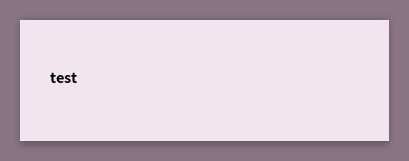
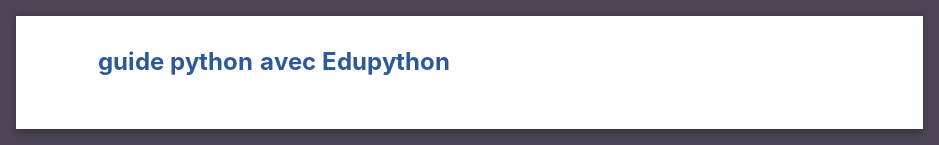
- test
+ guide python avec Edupython

